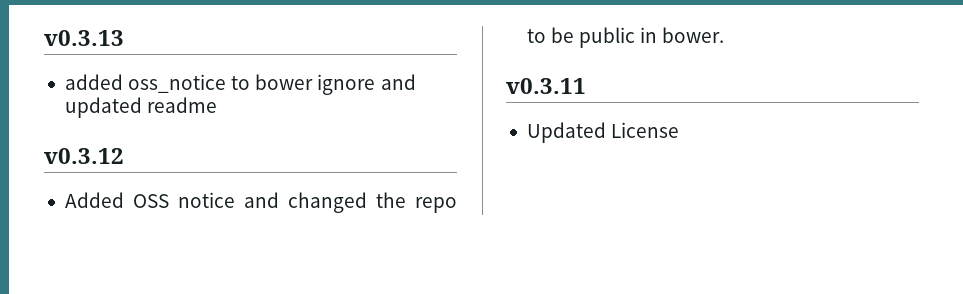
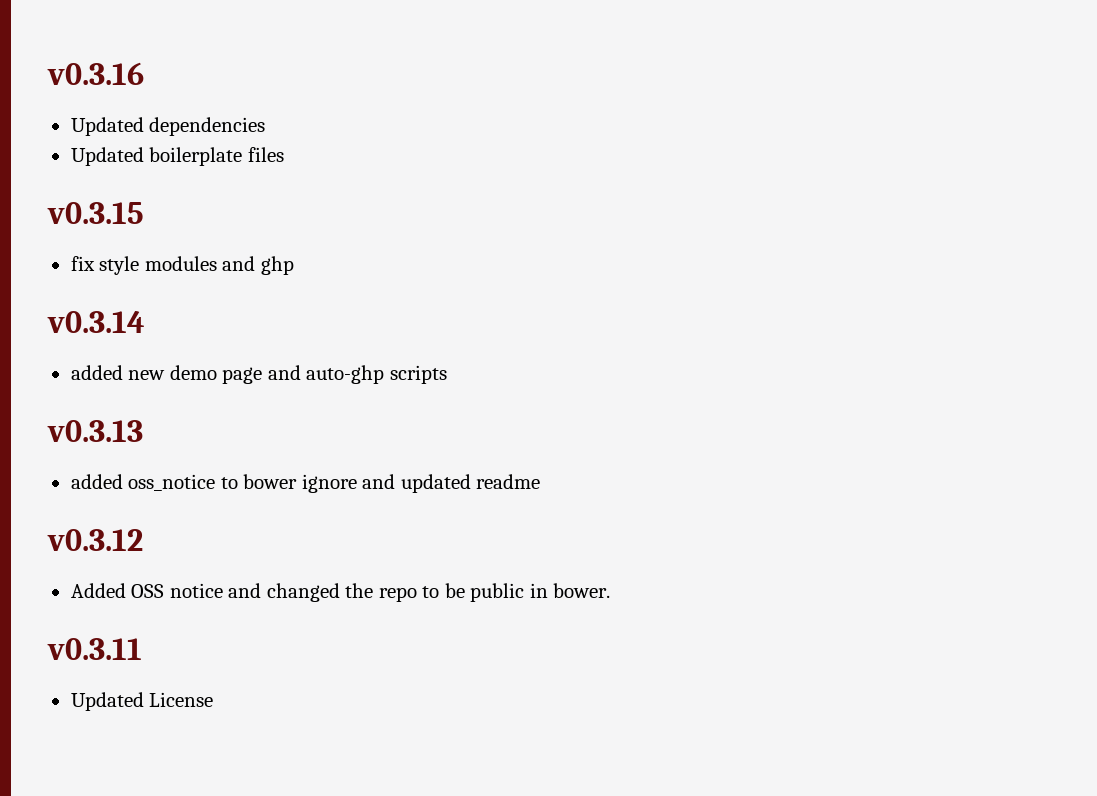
+ v0.3.16
+ Updated dependencies
+ Updated boilerplate files
+ v0.3.15
+ fix style modules and ghp
+ v0.3.14
+ added new demo page and auto-ghp scripts

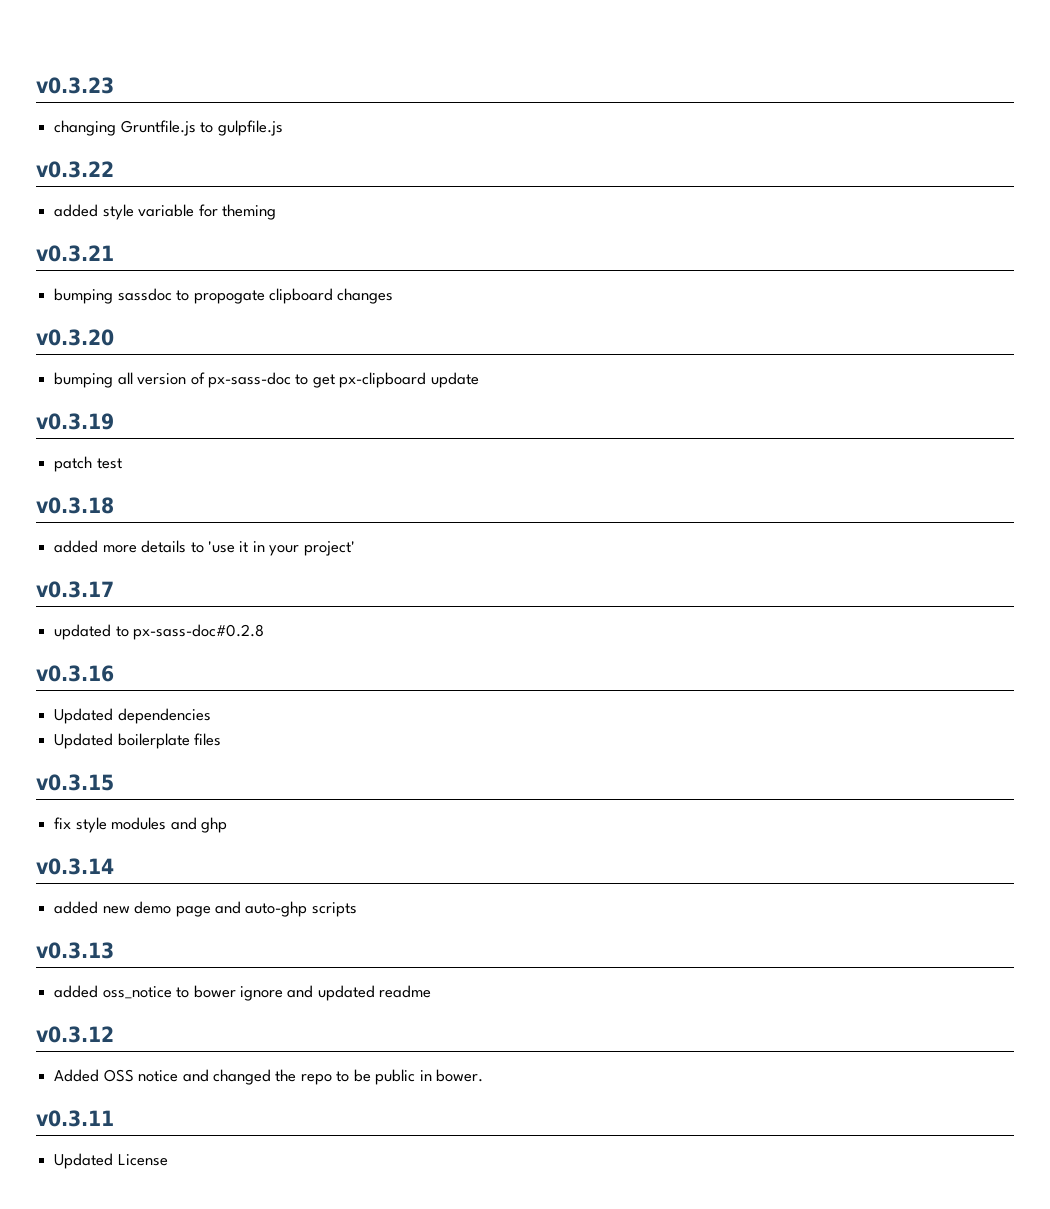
+ v0.3.23
+ changing Gruntfile.js to gulpfile.js
+ v0.3.22
+ added style variable for theming
+ v0.3.21
+ bumping sassdoc to propogate clipboard changes
+ v0.3.20
+ bumping all version of px-sass-doc to get px-clipboard update
+ v0.3.19
+ patch test
+ v0.3.18
+ added more details to 'use it in your project'
+ v0.3.17
+ updated to px-sass-doc#0.2.8

